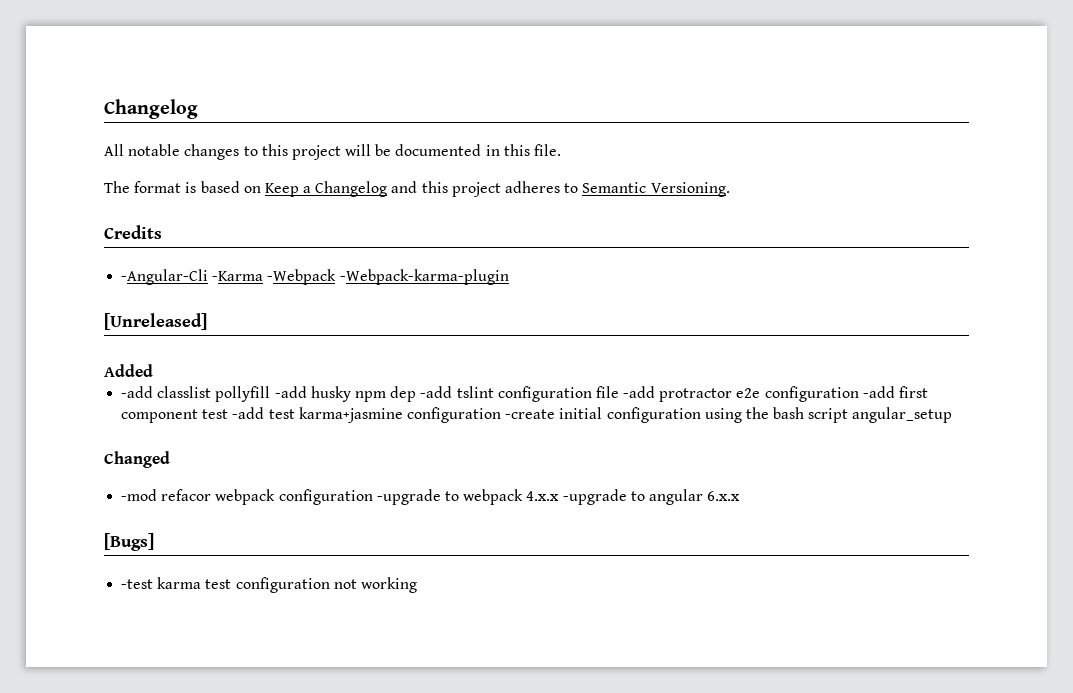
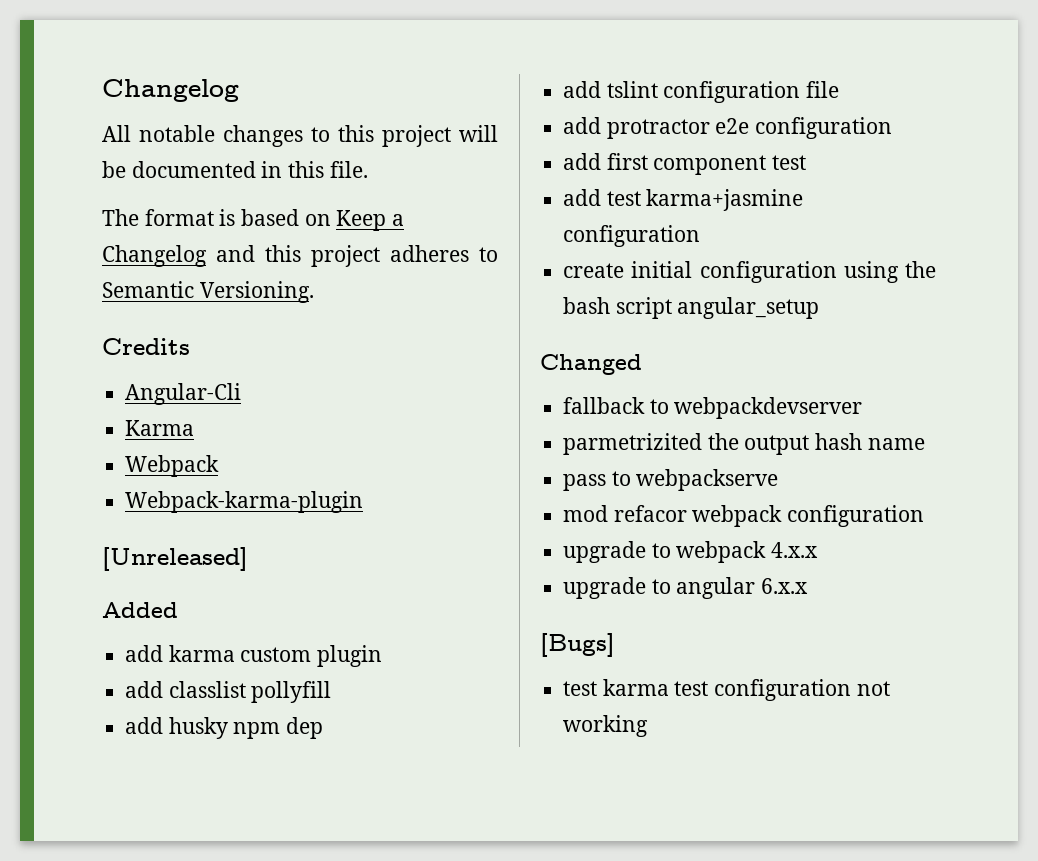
- -Angular-Cli -Karma -Webpack -Webpack-karma-plugin
+ Angular-Cli
+ Karma
+ Webpack
+ Webpack-karma-plugin
  [Unreleased]
  Added
- -add classlist pollyfill -add husky npm dep -add tslint configuration file -add protractor e2e configuration -add first component test -add test karma+jasmine configuration -create initial configuration using the bash script angular_setup
+ add karma custom plugin
+ add classlist pollyfill
+ add husky npm dep
+ add tslint configuration file
+ add protractor e2e configuration
+ add first component test
+ add test karma+jasmine configuration
+ create initial configuration using the bash script angular_setup
- -mod refacor webpack configuration -upgrade to webpack 4.x.x -upgrade to angular 6.x.x
+ fallback to webpackdevserver
+ parmetrizited the output hash name
+ pass to webpackserve
+ mod refacor webpack configuration
+ upgrade to webpack 4.x.x
+ upgrade to angular 6.x.x
- -test karma test configuration not working
+ test karma test configuration not working

